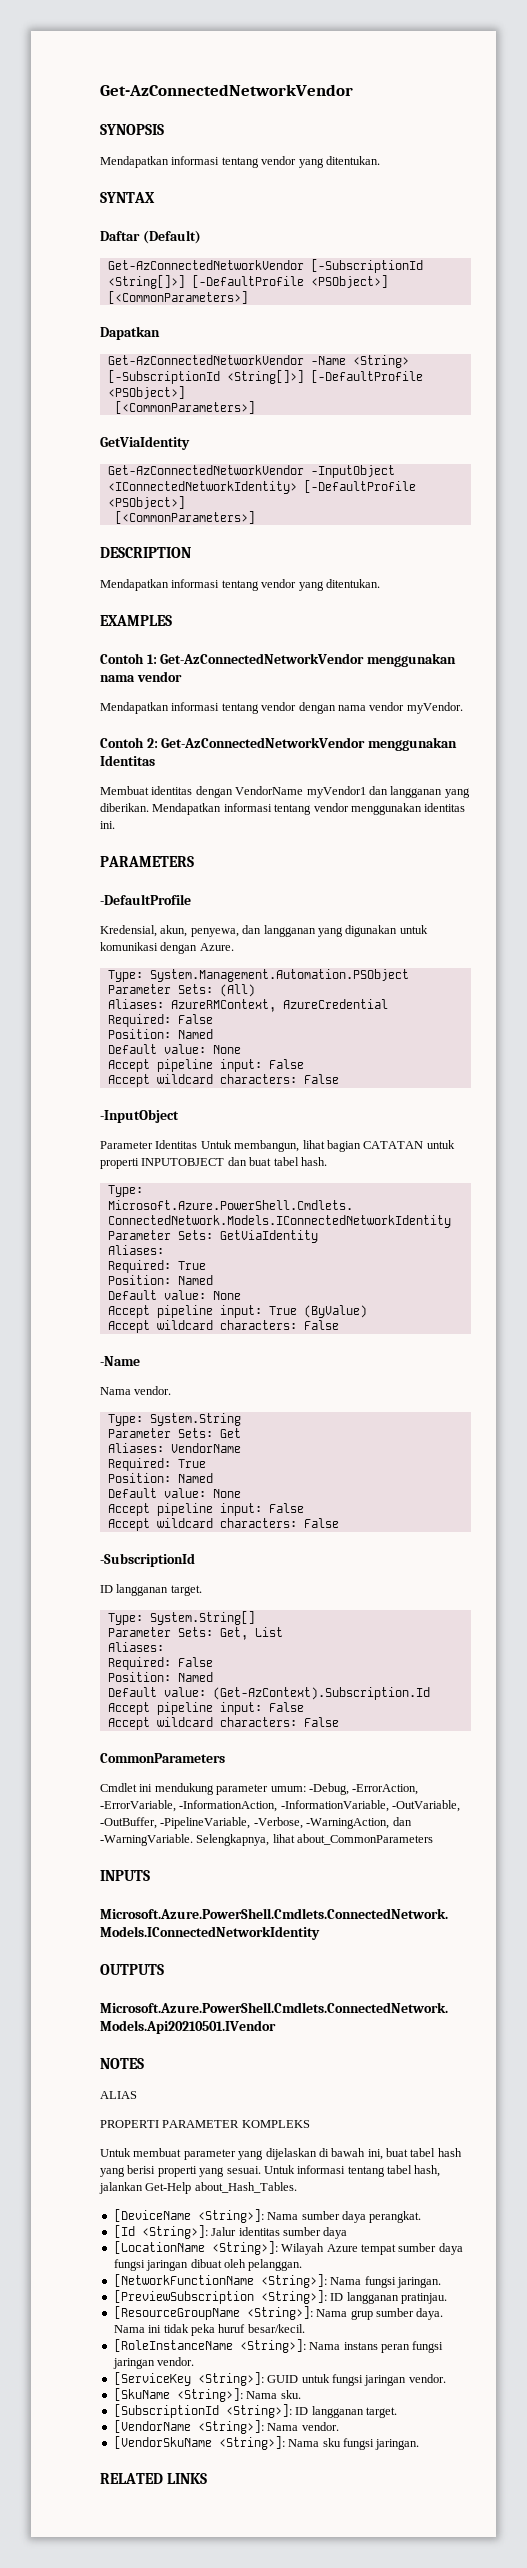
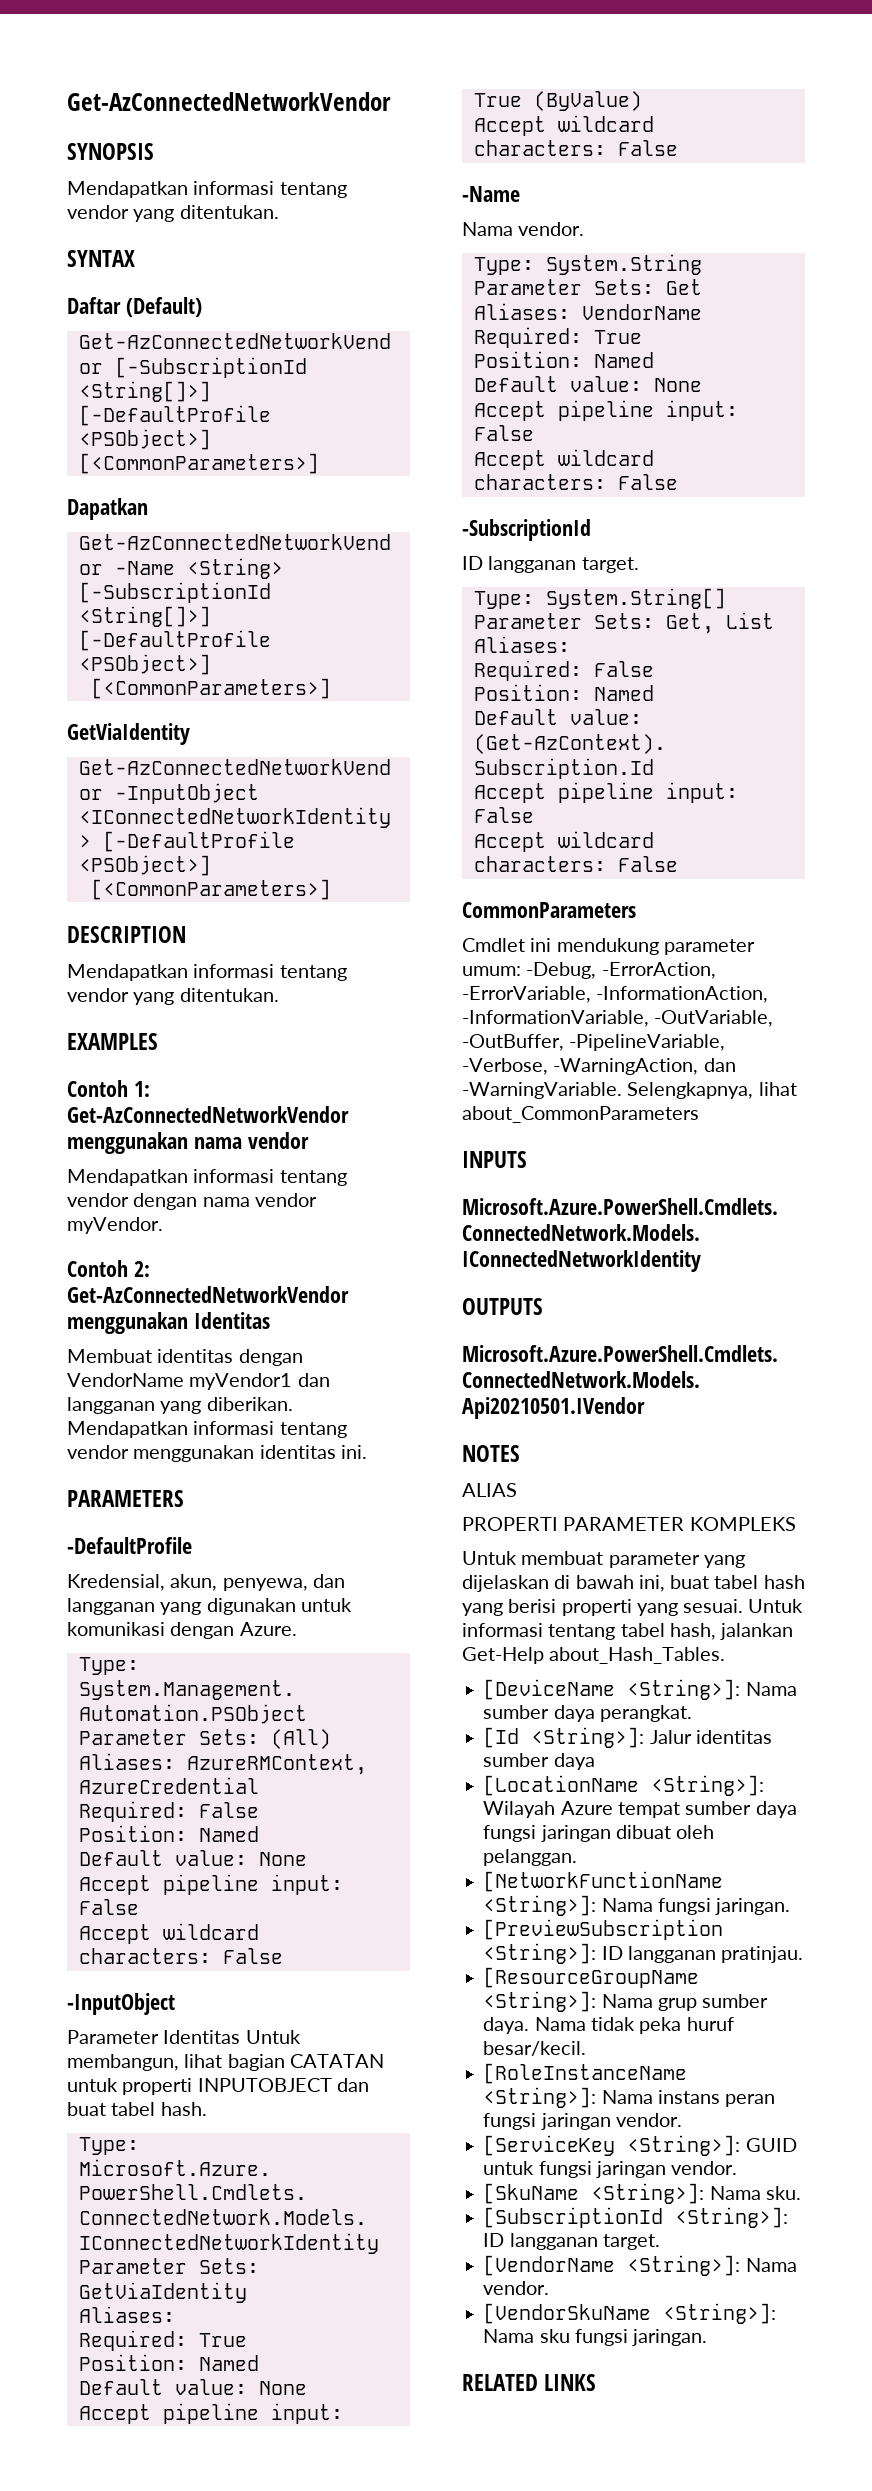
- Nama ini tidak peka huruf besar/kecil.
+ Nama tidak peka huruf besar/kecil.

